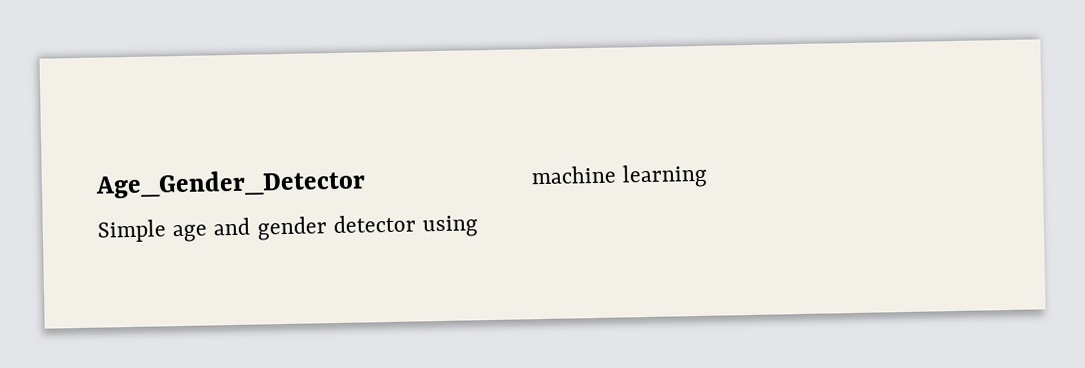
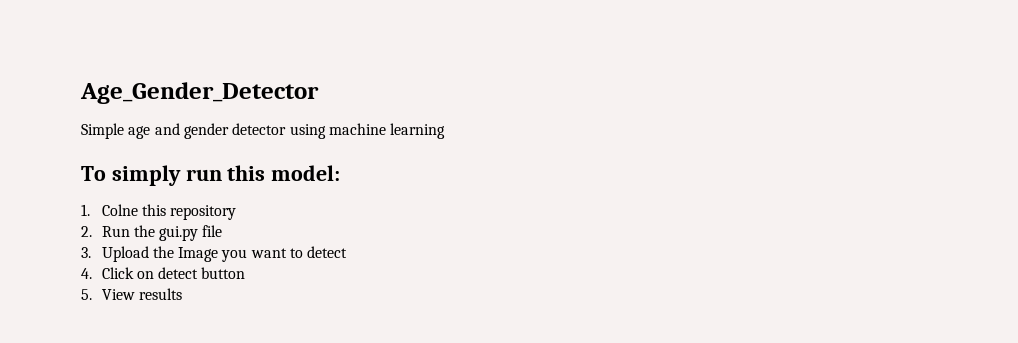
+ To simply run this model:
+ 1. Colne this repository
+ 2. Run the gui.py file
+ 3. Upload the Image you want to detect
+ 4. Click on detect button
+ 5. View results

